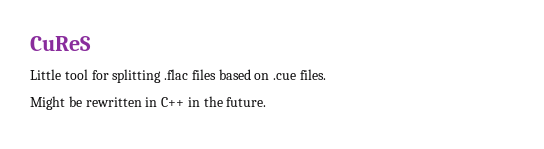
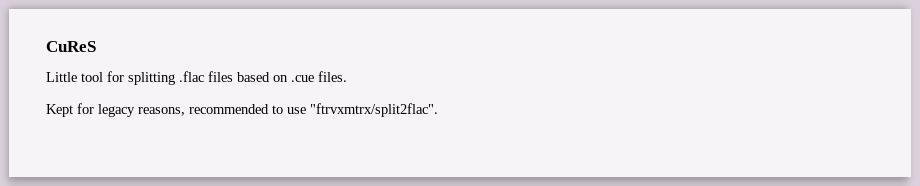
- Might be rewritten in C++ in the future.
+ Kept for legacy reasons, recommended to use "ftrvxmtrx/split2flac".

